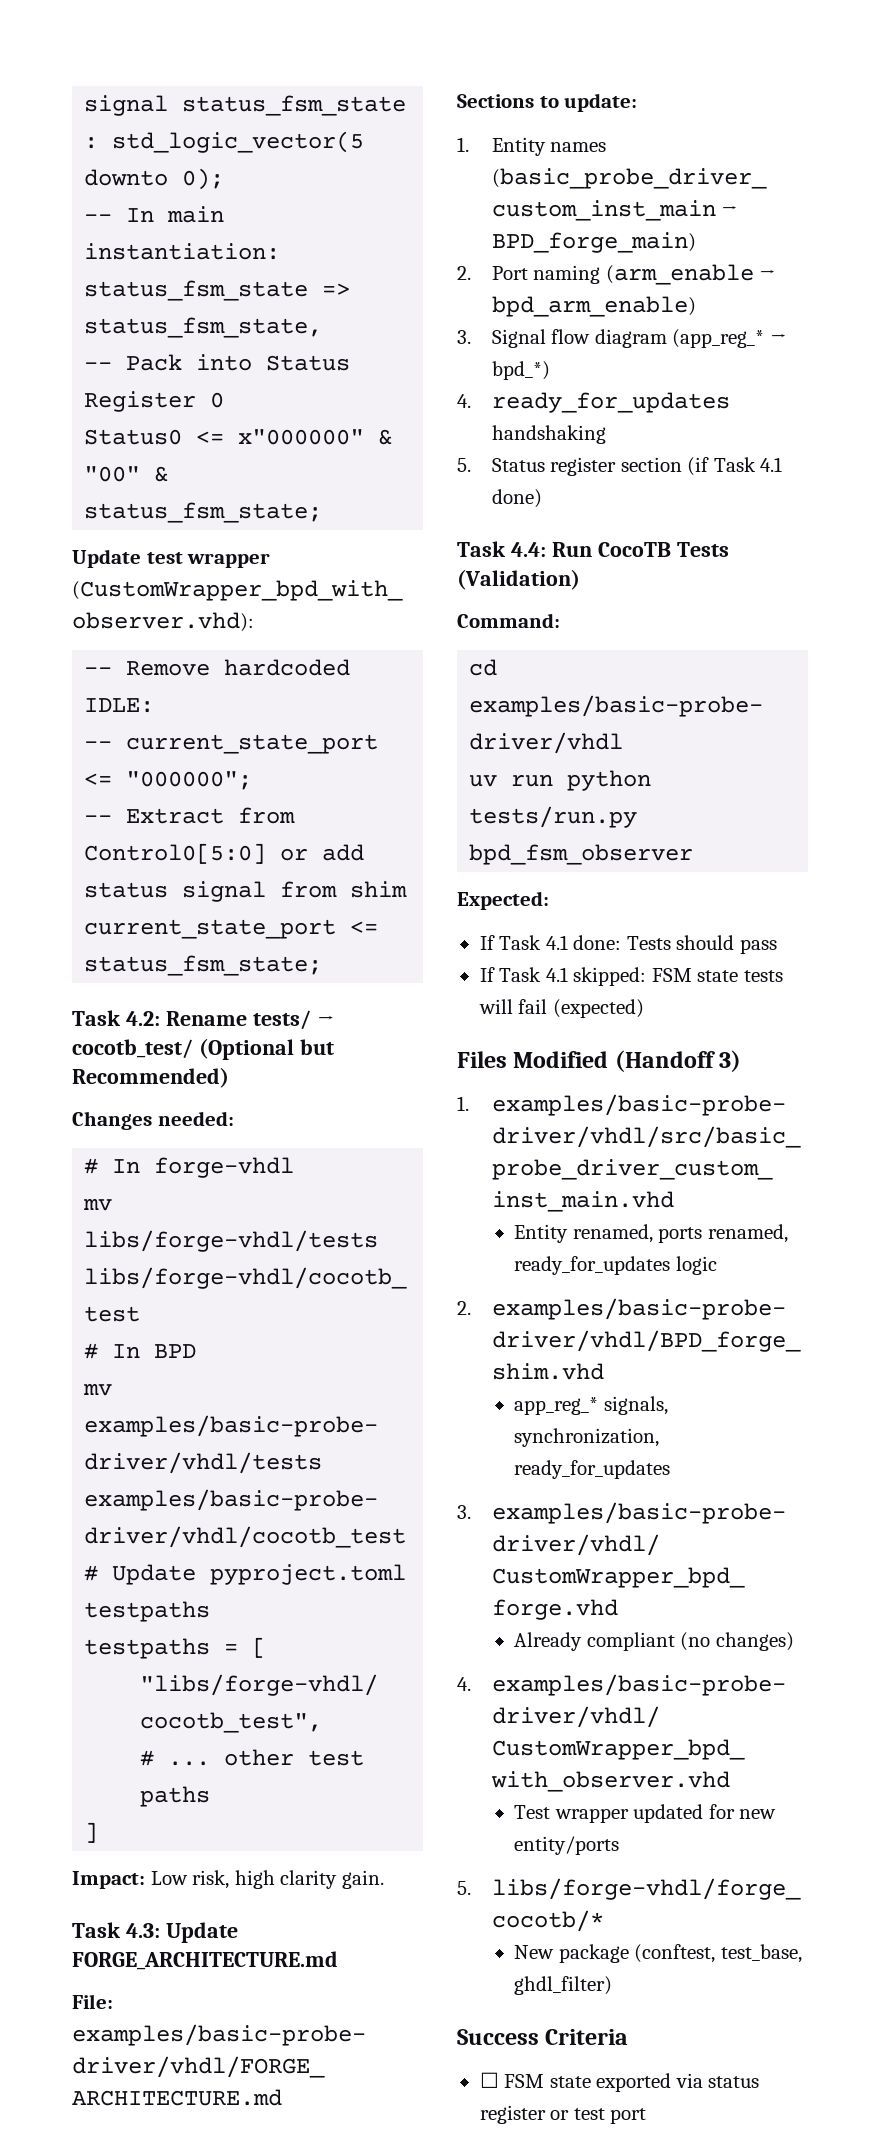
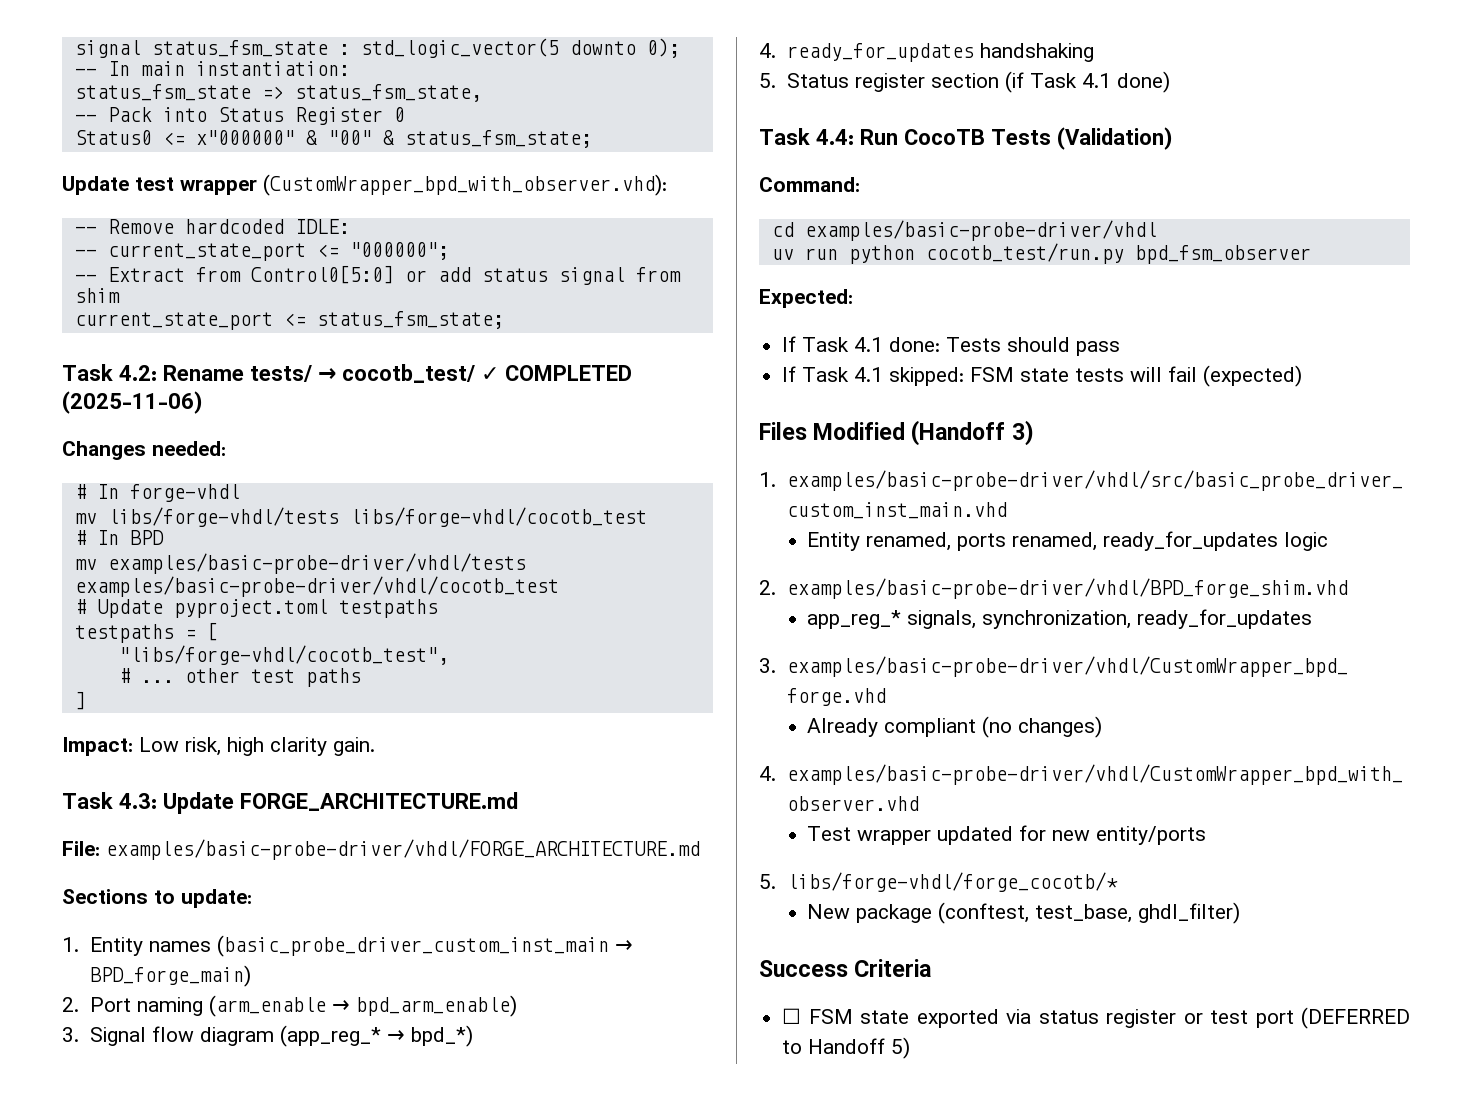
- Task 4.2: Rename tests/ → cocotb_test/ (Optional but Recommended)
+ Task 4.2: Rename tests/ → cocotb_test/ ✓ COMPLETED (2025-11-06)
- uv run python tests/run.py bpd_fsm_observer
+ uv run python cocotb_test/run.py bpd_fsm_observer
- ☐ FSM state exported via status register or test port
+ ☐ FSM state exported via status register or test port (DEFERRED to Handoff 5)

